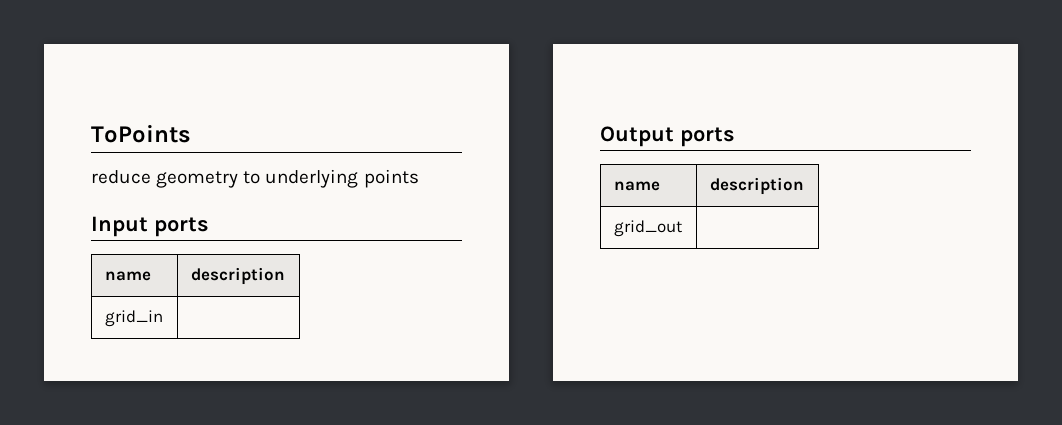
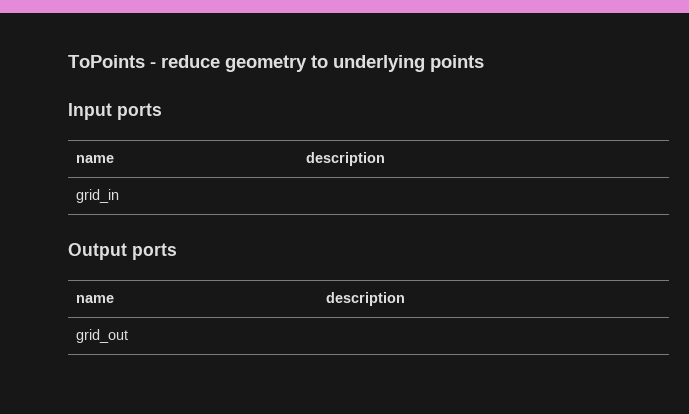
- ToPoints
- reduce geometry to underlying points
+ ToPoints - reduce geometry to underlying points

